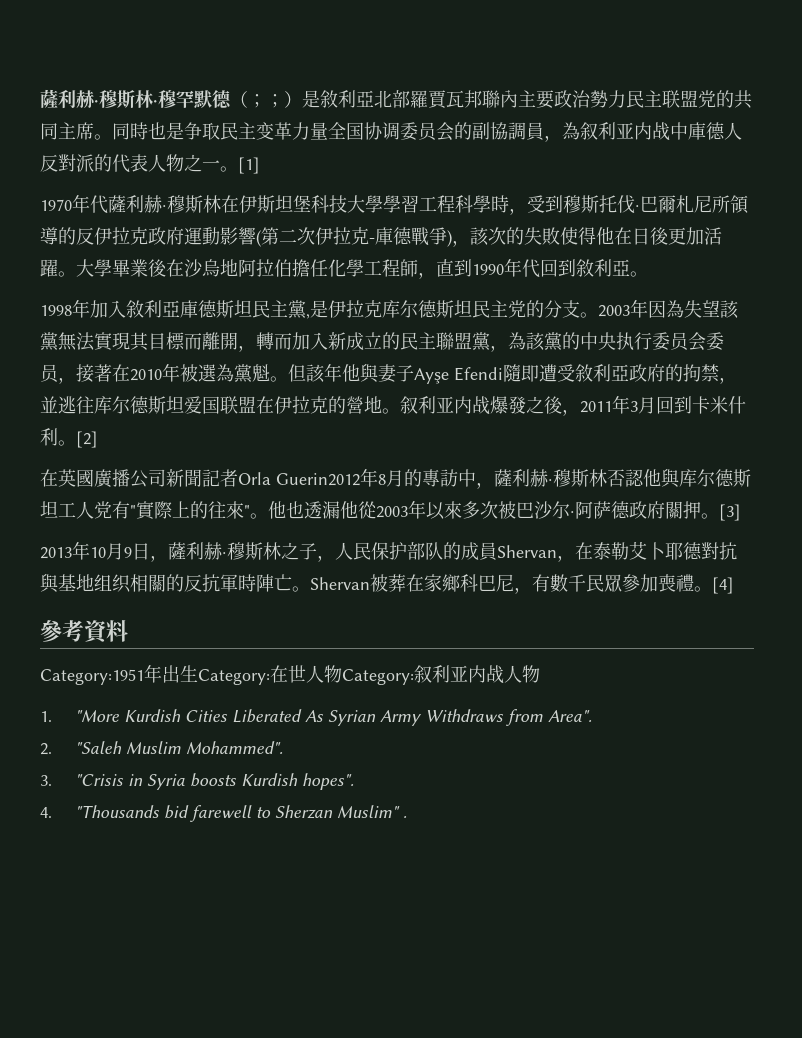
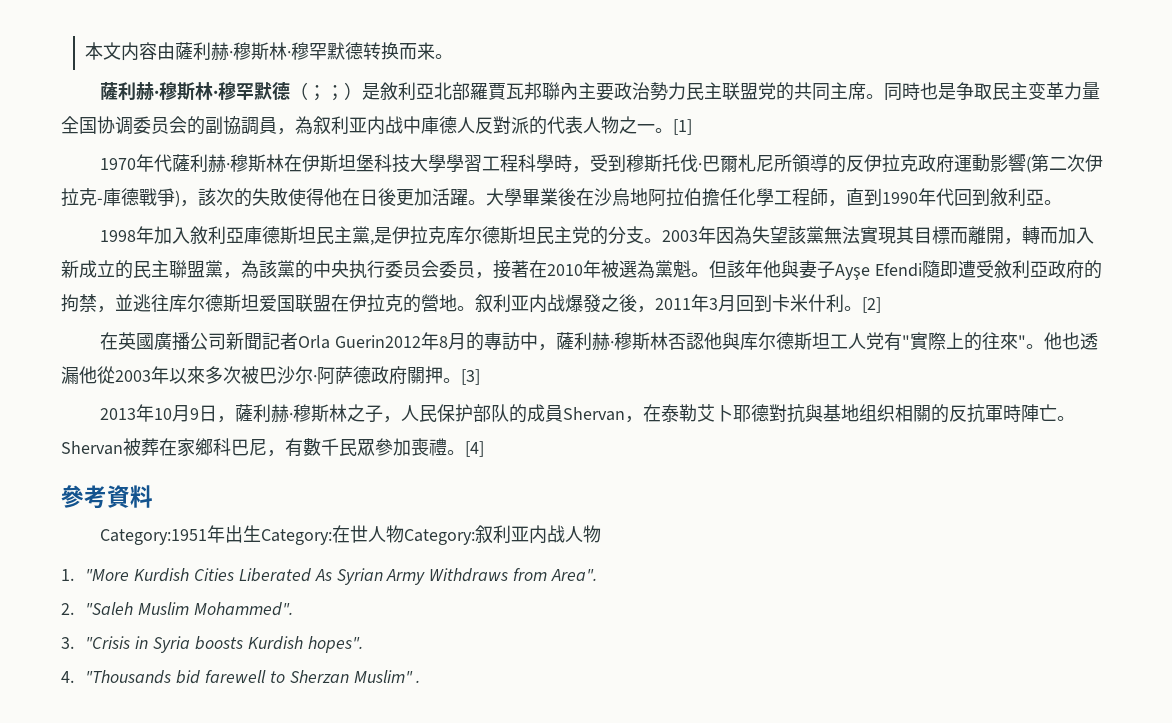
+ 本文内容由薩利赫·穆斯林·穆罕默德转换而来。

